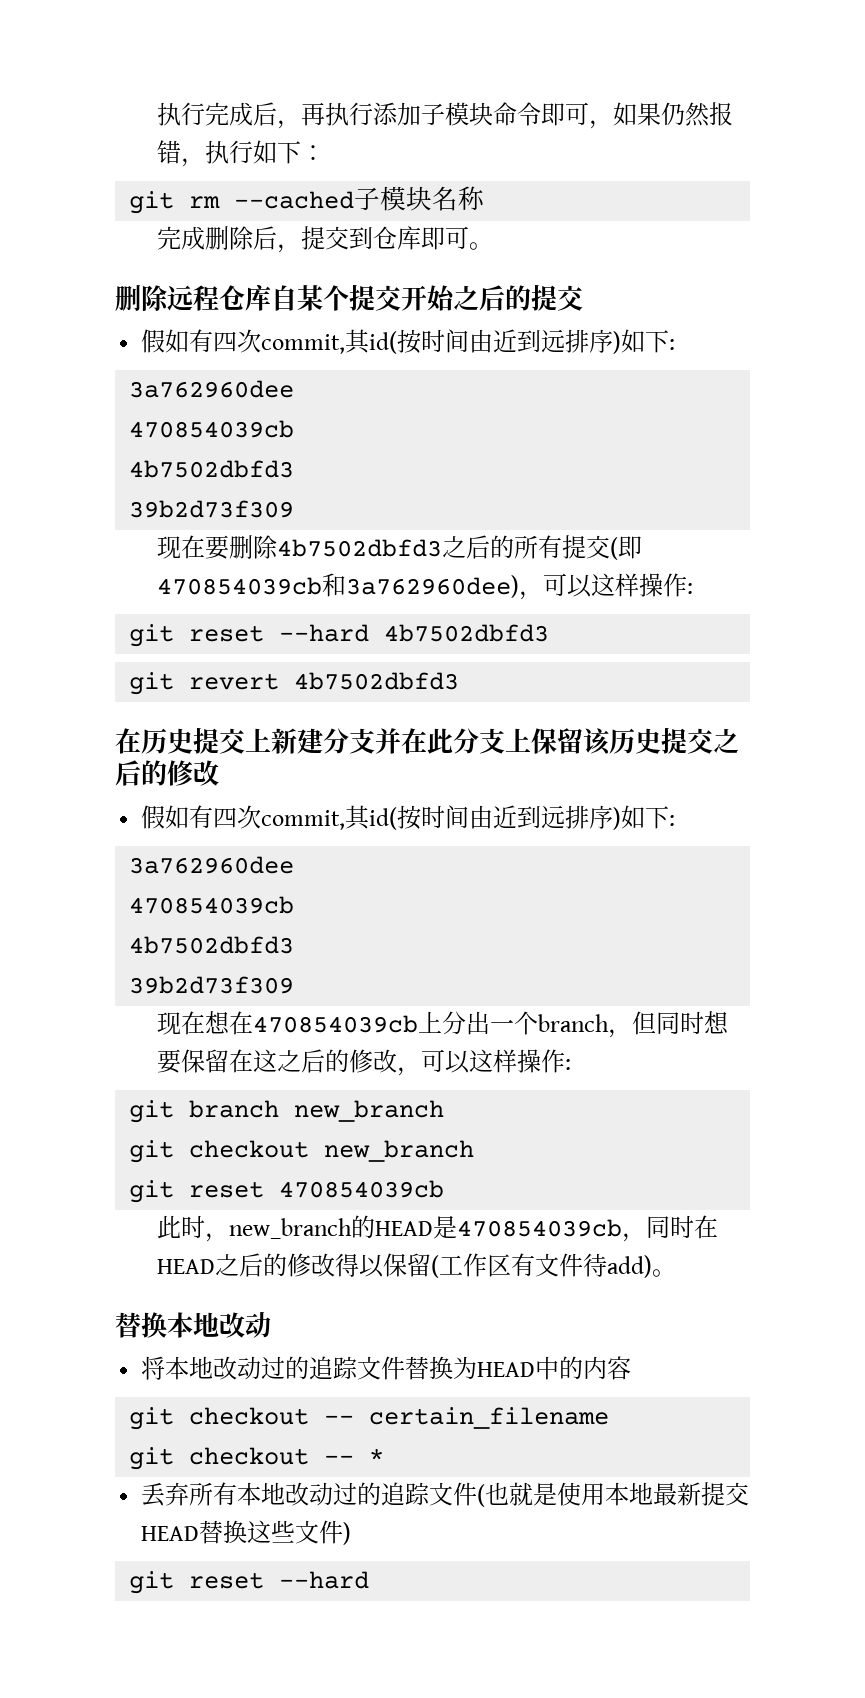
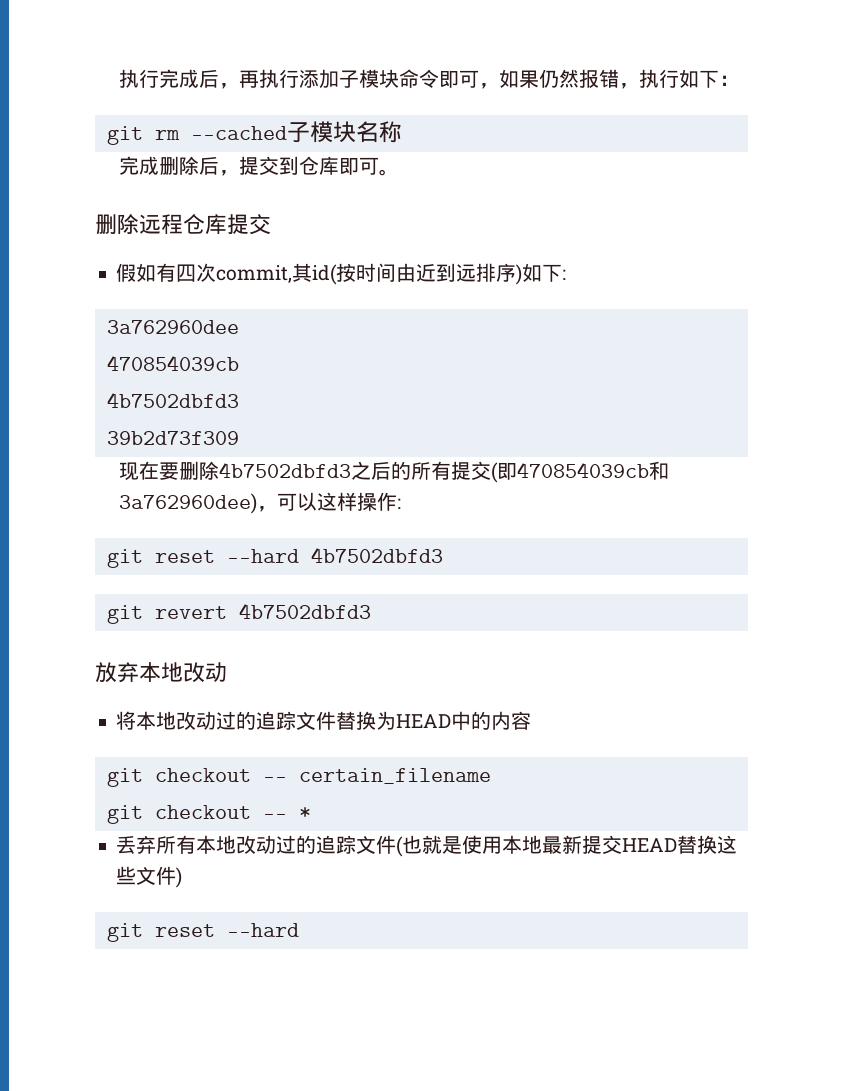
- 删除远程仓库自某个提交开始之后的提交
+ 删除远程仓库提交
- 在历史提交上新建分支并在此分支上保留该历史提交之后的修改
- 假如有四次commit,其id(按时间由近到远排序)如下:
- 3a762960dee
- 470854039cb
- 4b7502dbfd3
- 39b2d73f309
- 现在想在470854039cb上分出一个branch，但同时想要保留在这之后的修改，可以这样操作:
- git branch new_branch
- git checkout new_branch
- git reset 470854039cb
- 此时，new_branch的HEAD是470854039cb，同时在HEAD之后的修改得以保留(工作区有文件待add)。
- 替换本地改动
+ 放弃本地改动

